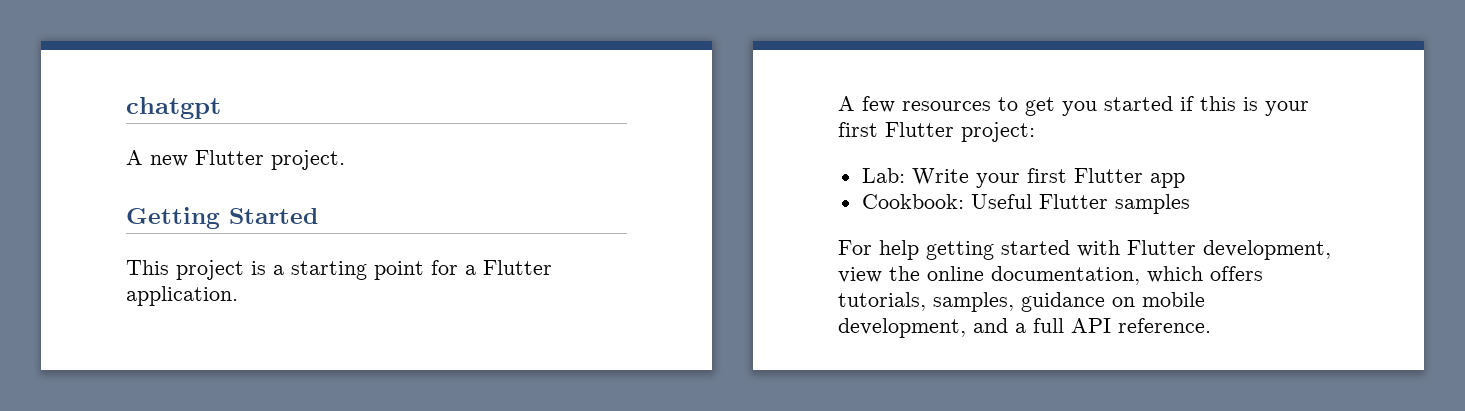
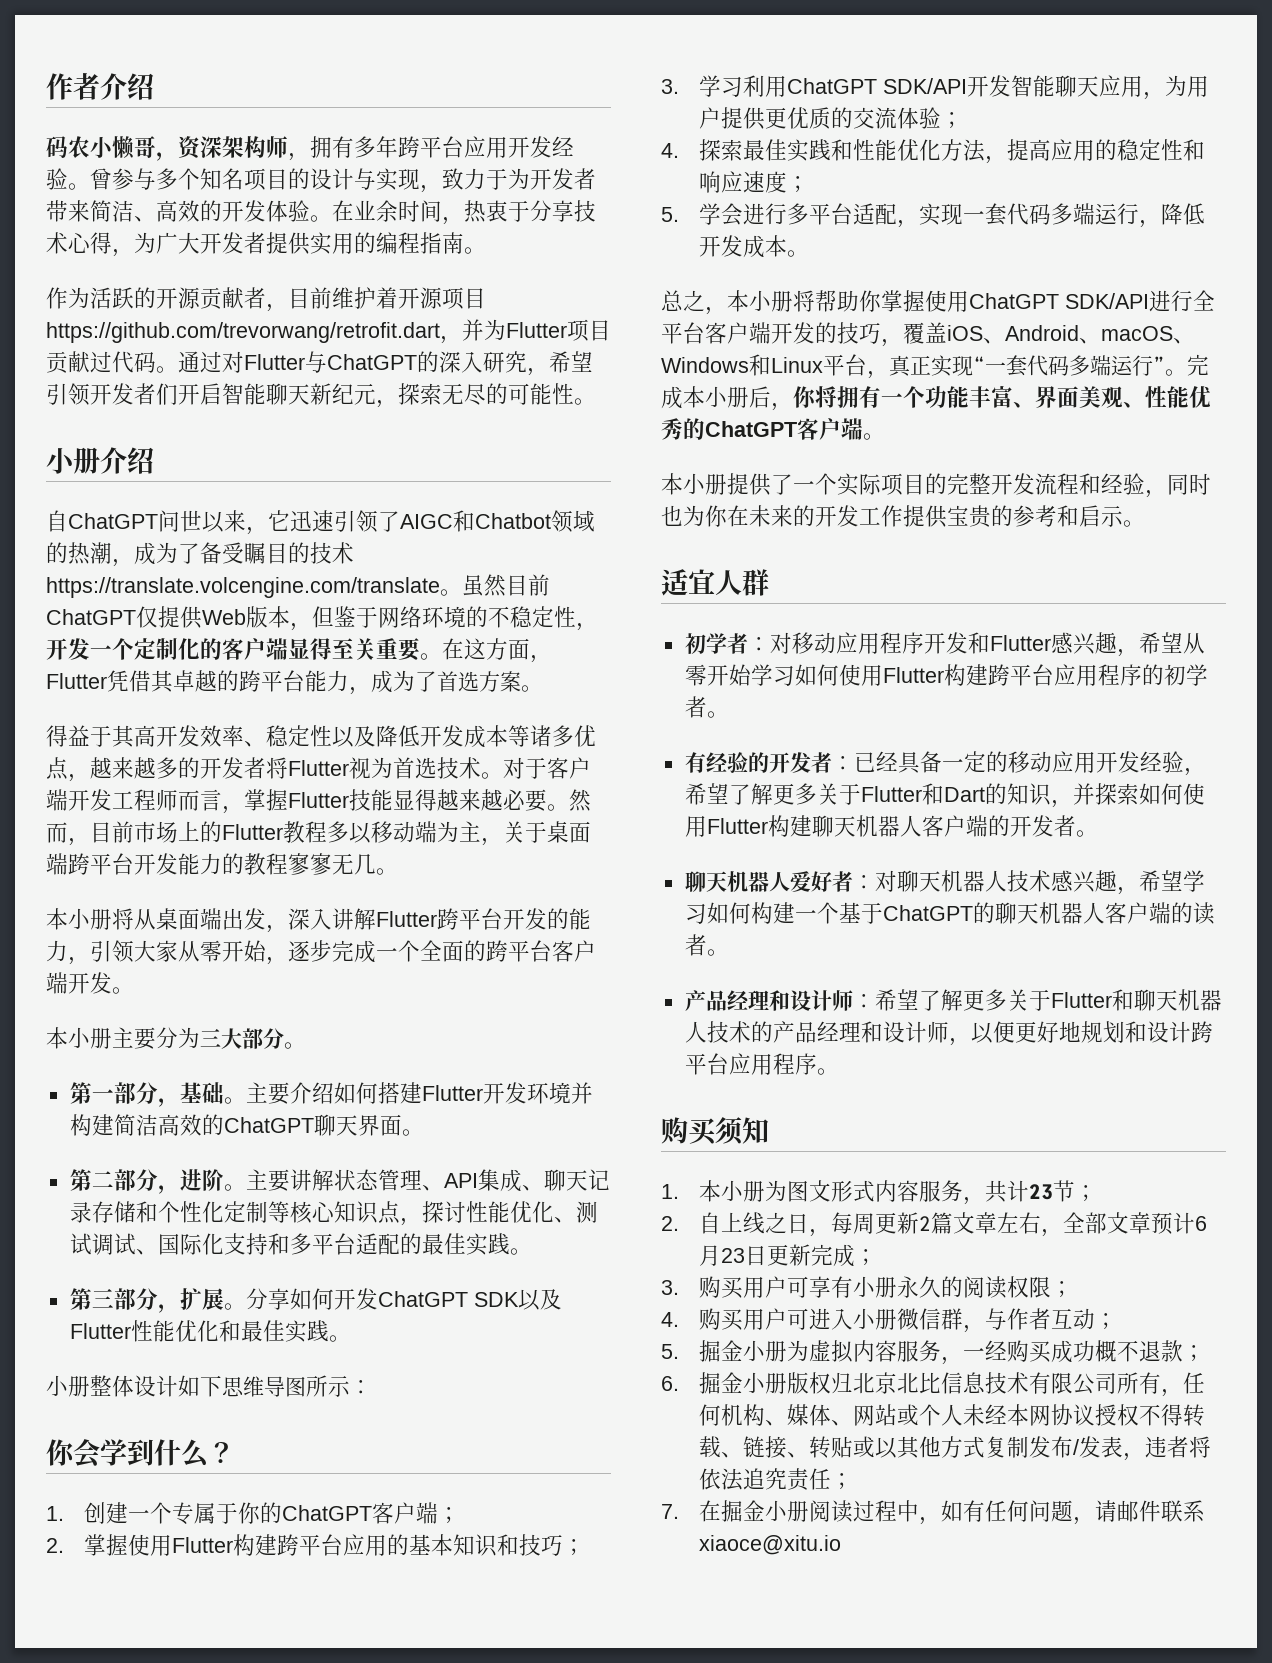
- chatgpt
- A new Flutter project.
- Getting Started
- This project is a starting point for a Flutter application.
- A few resources to get you started if this is your first Flutter project:
- Lab: Write your first Flutter app
- Cookbook: Useful Flutter samples
- For help getting started with Flutter development, view the online documentation, which offers tutorials, samples, guidance on mobile development, and a full API reference.
+ 作者介绍
+ 码农小懒哥，资深架构师，拥有多年跨平台应用开发经验。曾参与多个知名项目的设计与实现，致力于为开发者带来简洁、高效的开发体验。在业余时间，热衷于分享技术心得，为广大开发者提供实用的编程指南。
+ 作为活跃的开源贡献者，目前维护着开源项目https://github.com/trevorwang/retrofit.dart，并为Flutter项目贡献过代码。通过对Flutter与ChatGPT的深入研究，希望引领开发者们开启智能聊天新纪元，探索无尽的可能性。
+ 小册介绍
+ 自ChatGPT问世以来，它迅速引领了AIGC和Chatbot领域的热潮，成为了备受瞩目的技术https://translate.volcengine.com/translate。虽然目前ChatGPT仅提供Web版本，但鉴于网络环境的不稳定性，开发一个定制化的客户端显得至关重要。在这方面，Flutter凭借其卓越的跨平台能力，成为了首选方案。
+ 得益于其高开发效率、稳定性以及降低开发成本等诸多优点，越来越多的开发者将Flutter视为首选技术。对于客户端开发工程师而言，掌握Flutter技能显得越来越必要。然而，目前市场上的Flutter教程多以移动端为主，关于桌面端跨平台开发能力的教程寥寥无几。
+ 本小册将从桌面端出发，深入讲解Flutter跨平台开发的能力，引领大家从零开始，逐步完成一个全面的跨平台客户端开发。
+ 本小册主要分为三大部分。
+ 第一部分，基础。主要介绍如何搭建Flutter开发环境并构建简洁高效的ChatGPT聊天界面。
+ 第二部分，进阶。主要讲解状态管理、API集成、聊天记录存储和个性化定制等核心知识点，探讨性能优化、测试调试、国际化支持和多平台适配的最佳实践。
+ 第三部分，扩展。分享如何开发ChatGPT SDK以及Flutter性能优化和最佳实践。
+ 小册整体设计如下思维导图所示：
+ 你会学到什么？
+ 1.创建一个专属于你的ChatGPT客户端；
+ 2.掌握使用Flutter构建跨平台应用的基本知识和技巧；
+ 3.学习利用ChatGPT SDK/API开发智能聊天应用，为用户提供更优质的交流体验；
+ 4.探索最佳实践和性能优化方法，提高应用的稳定性和响应速度；
+ 5.学会进行多平台适配，实现一套代码多端运行，降低开发成本。
+ 总之，本小册将帮助你掌握使用ChatGPT SDK/API进行全平台客户端开发的技巧，覆盖iOS、Android、macOS、Windows和Linux平台，真正实现“一套代码多端运行”。完成本小册后，你将拥有一个功能丰富、界面美观、性能优秀的ChatGPT客户端。
+ 本小册提供了一个实际项目的完整开发流程和经验，同时也为你在未来的开发工作提供宝贵的参考和启示。
+ 适宜人群
+ 初学者：对移动应用程序开发和Flutter感兴趣，希望从零开始学习如何使用Flutter构建跨平台应用程序的初学者。
+ 有经验的开发者：已经具备一定的移动应用开发经验，希望了解更多关于Flutter和Dart的知识，并探索如何使用Flutter构建聊天机器人客户端的开发者。
+ 聊天机器人爱好者：对聊天机器人技术感兴趣，希望学习如何构建一个基于ChatGPT的聊天机器人客户端的读者。
+ 产品经理和设计师：希望了解更多关于Flutter和聊天机器人技术的产品经理和设计师，以便更好地规划和设计跨平台应用程序。
+ 购买须知
+ 1.本小册为图文形式内容服务，共计23节；
+ 2.自上线之日，每周更新2篇文章左右，全部文章预计6月23日更新完成；
+ 3.购买用户可享有小册永久的阅读权限；
+ 4.购买用户可进入小册微信群，与作者互动；
+ 5.掘金小册为虚拟内容服务，一经购买成功概不退款；
+ 6.掘金小册版权归北京北比信息技术有限公司所有，任何机构、媒体、网站或个人未经本网协议授权不得转载、链接、转贴或以其他方式复制发布/发表，违者将依法追究责任；
+ 7.在掘金小册阅读过程中，如有任何问题，请邮件联系xiaoce@xitu.io

